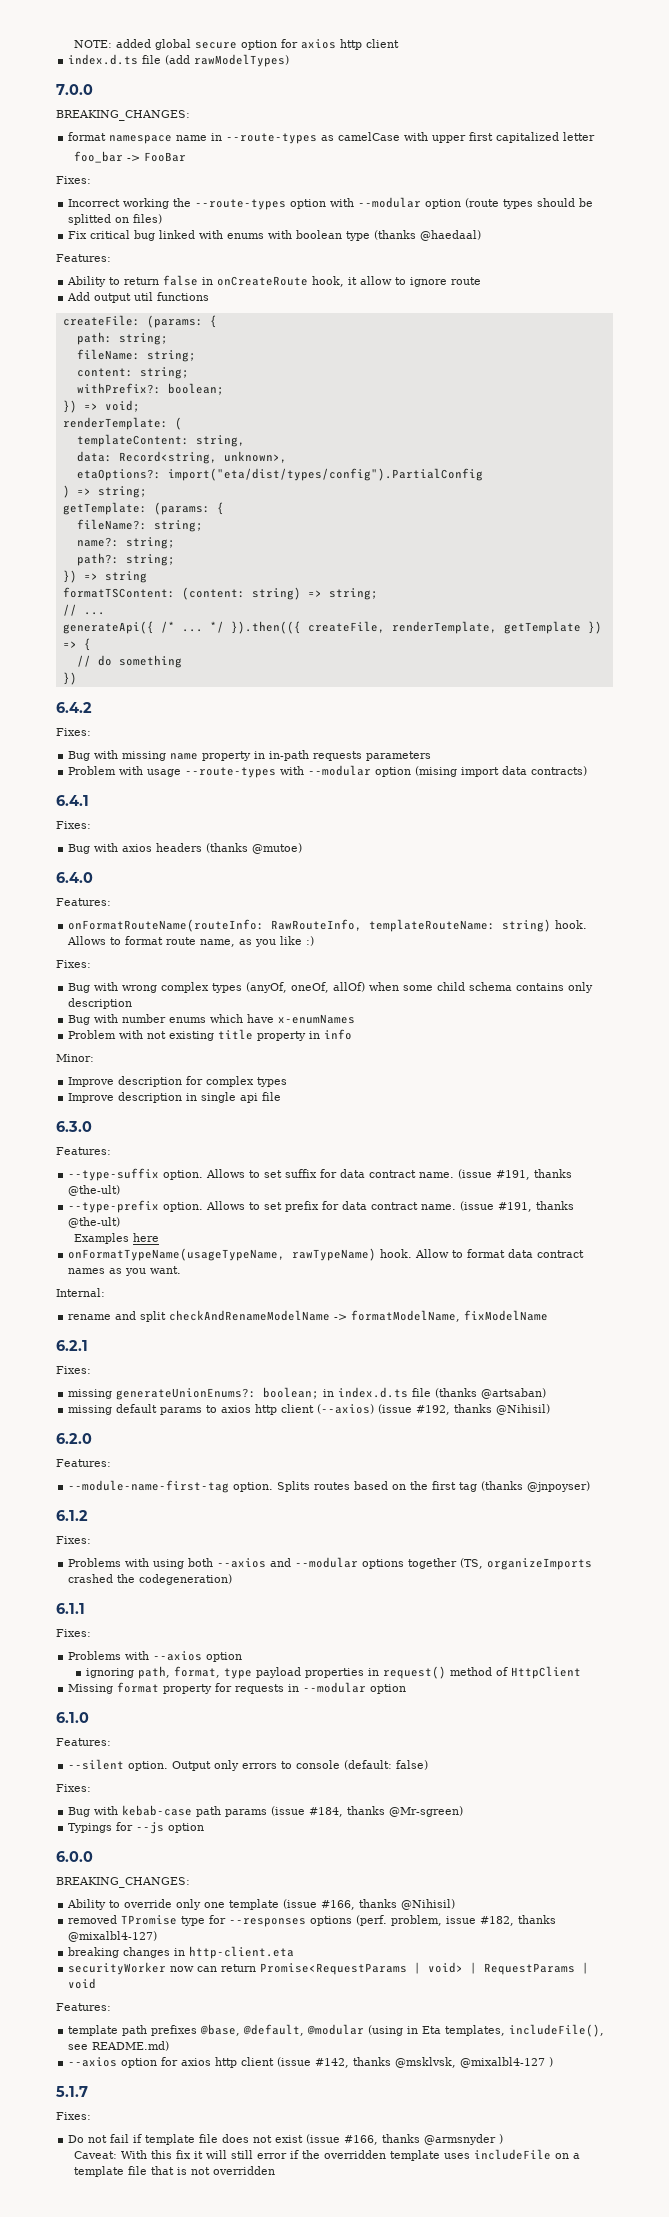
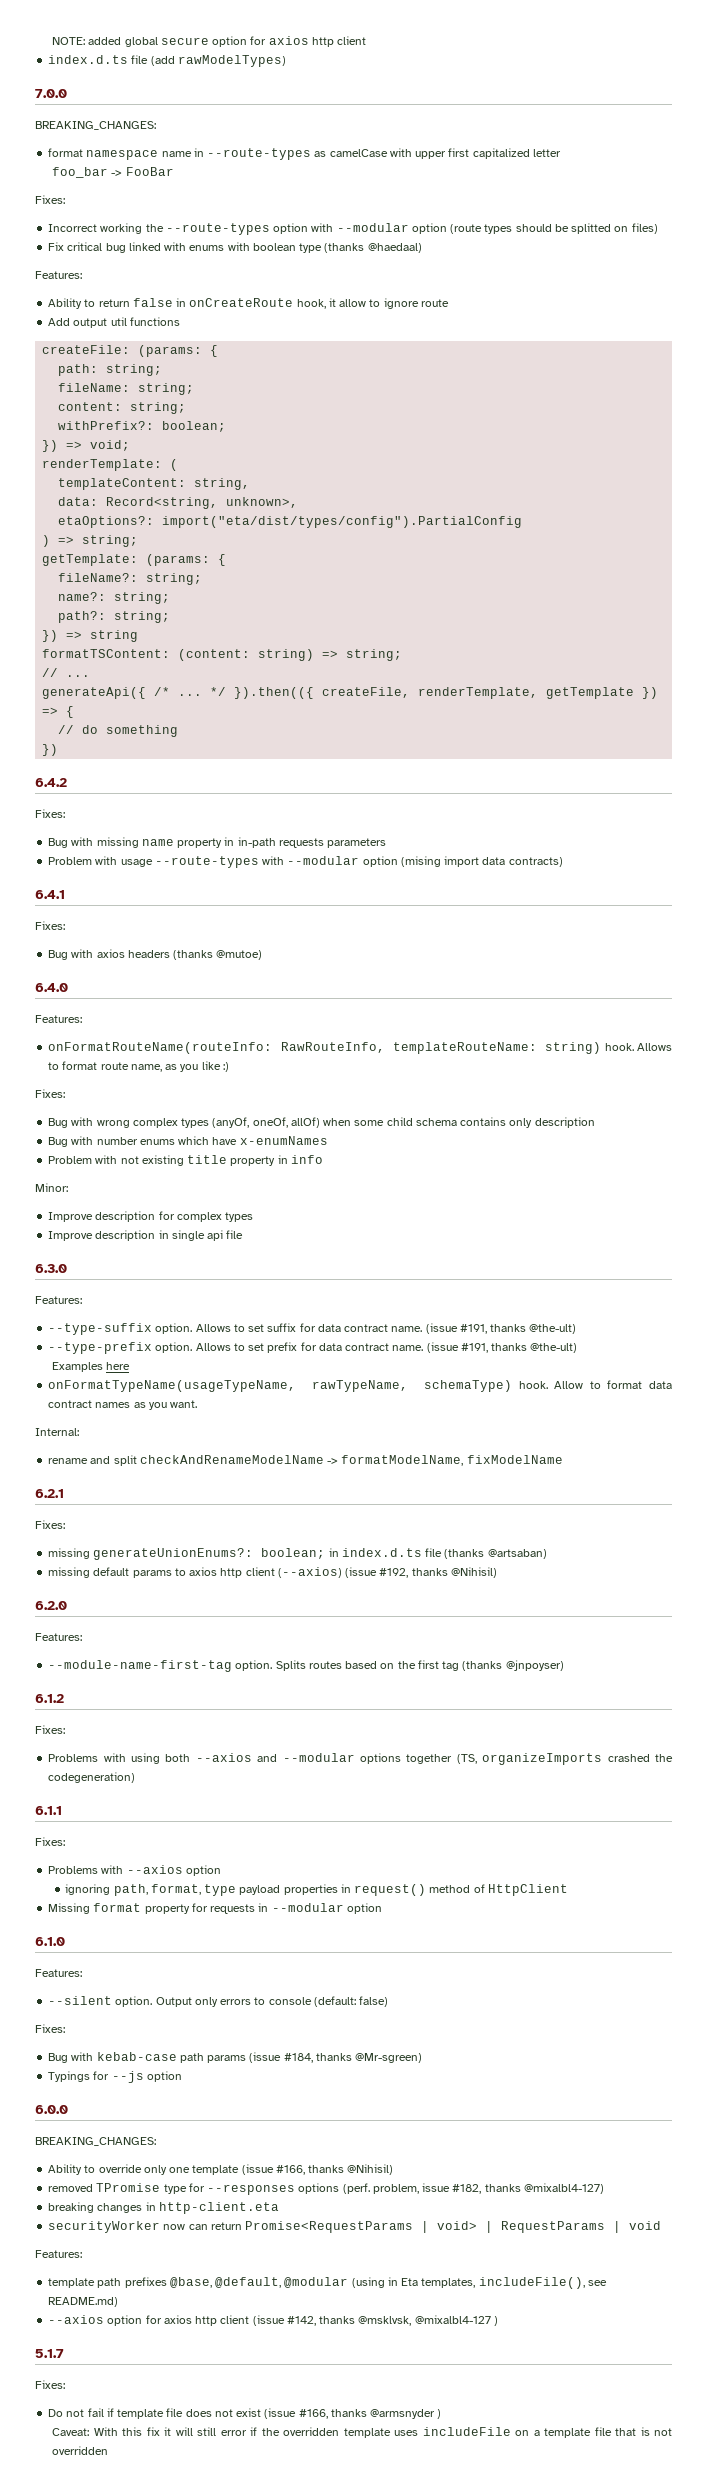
- onFormatTypeName(usageTypeName, rawTypeName) hook.
+ onFormatTypeName(usageTypeName, rawTypeName, schemaType) hook.

